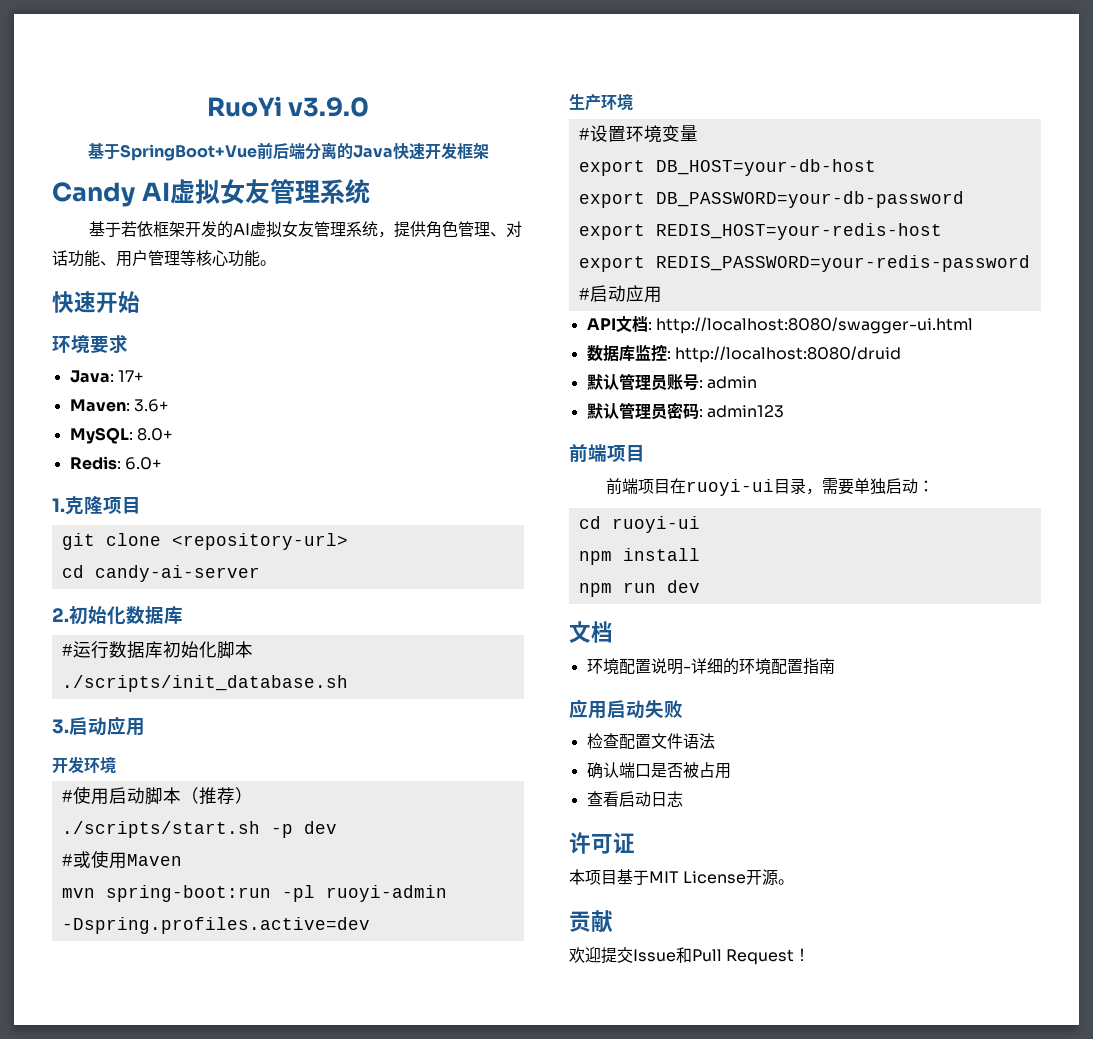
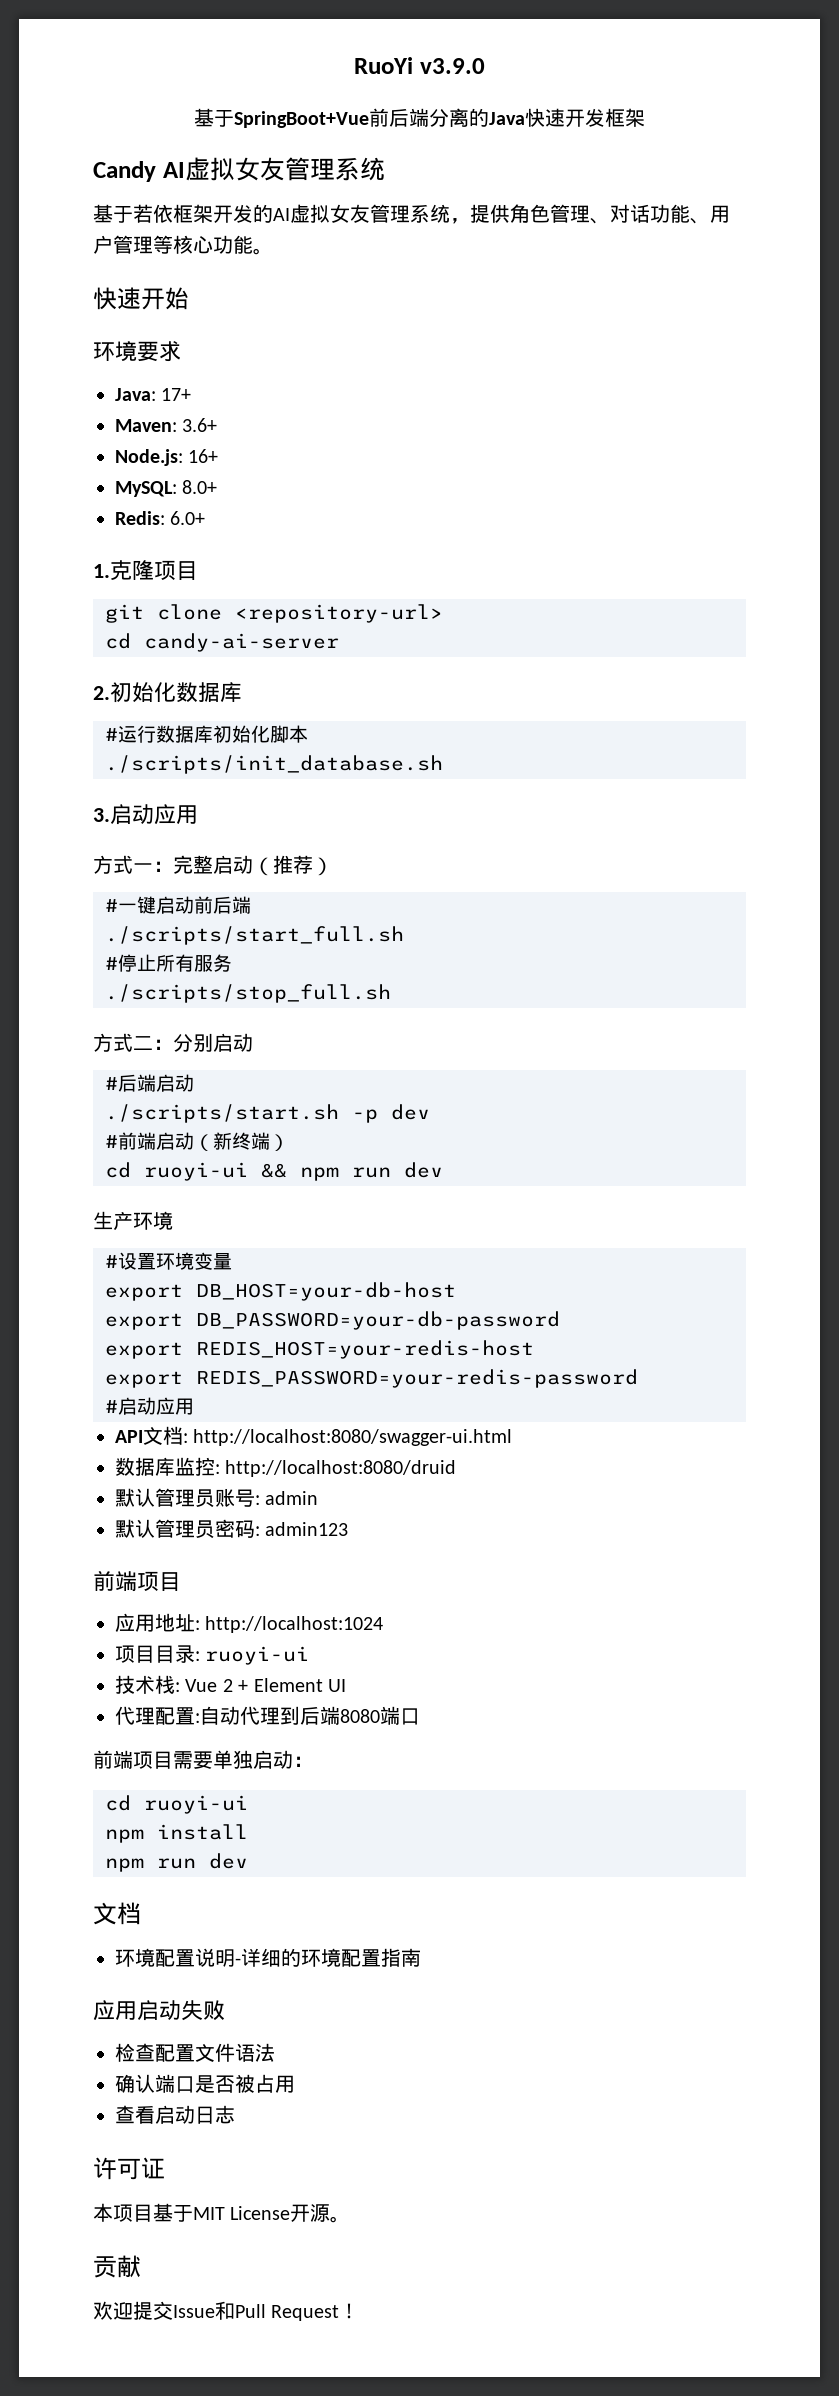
+ Node.js: 16+
- 开发环境
- #使用启动脚本（推荐）
+ 方式一：完整启动（推荐）
+ #一键启动前后端
+ ./scripts/start_full.sh
+ #停止所有服务
+ ./scripts/stop_full.sh
+ 方式二：分别启动
+ #后端启动
  ./scripts/start.sh -p dev
- #或使用Maven
- mvn spring-boot:run -pl ruoyi-admin -Dspring.profiles.active=dev
+ #前端启动（新终端）
+ cd ruoyi-ui && npm run dev
- 前端项目在ruoyi-ui目录，需要单独启动：
+ 应用地址: http://localhost:1024
+ 项目目录: ruoyi-ui
+ 技术栈: Vue 2 + Element UI
+ 代理配置:自动代理到后端8080端口
+ 前端项目需要单独启动：

